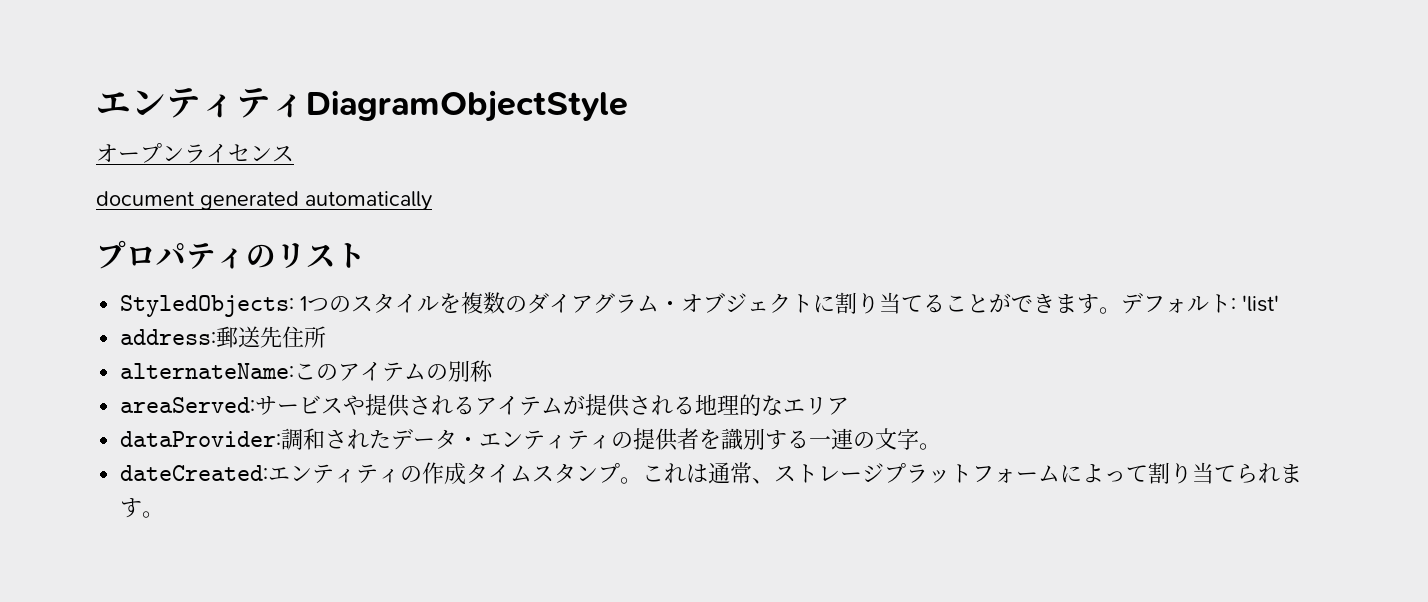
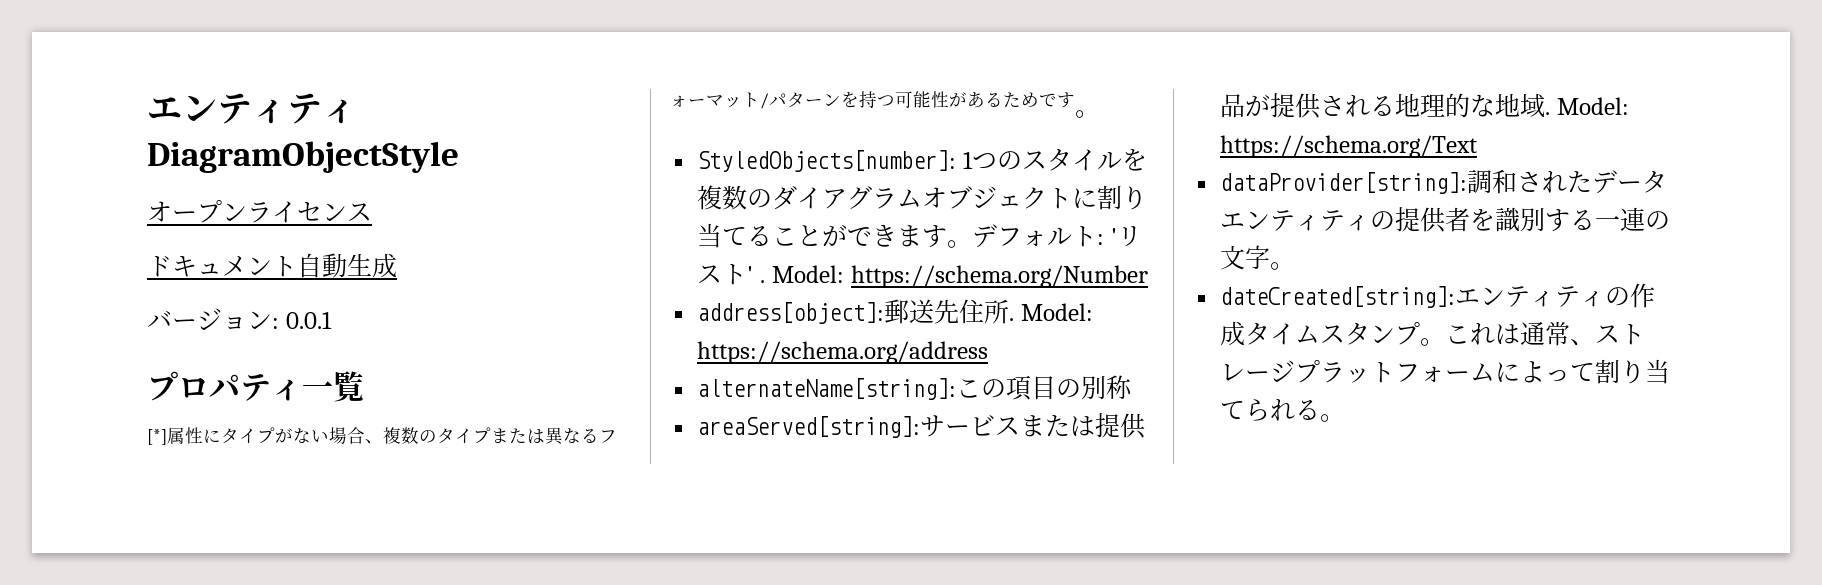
- document generated automatically
- プロパティのリスト
- StyledObjects: 1つのスタイルを複数のダイアグラム・オブジェクトに割り当てることができます。
+ ドキュメント自動生成
+ バージョン: 0.0.1
+ プロパティ一覧
+ [*]属性にタイプがない場合、複数のタイプまたは異なるフォーマット/パターンを持つ可能性があるためです。
+ StyledObjects[number]: 1つのスタイルを複数のダイアグラムオブジェクトに割り当てることができます。
- デフォルト: 'list'
- address:郵送先住所
- alternateName:このアイテムの別称
+ デフォルト: 'リスト' . Model: https://schema.org/Number
+ address[object]:郵送先住所. Model: https://schema.org/address
+ alternateName[string]:この項目の別称
- areaServed:サービスや提供されるアイテムが提供される地理的なエリア
- dataProvider:調和されたデータ・エンティティの提供者を識別する一連の文字。
+ areaServed[string]:サービスまたは提供品が提供される地理的な地域. Model: https://schema.org/Text
+ dataProvider[string]:調和されたデータエンティティの提供者を識別する一連の文字。
- dateCreated:エンティティの作成タイムスタンプ。
+ dateCreated[string]:エンティティの作成タイムスタンプ。
- これは通常、ストレージプラットフォームによって割り当てられます。
+ これは通常、ストレージプラットフォームによって割り当てられる。

